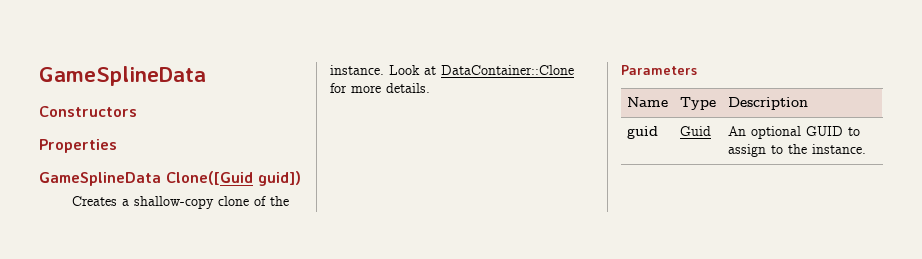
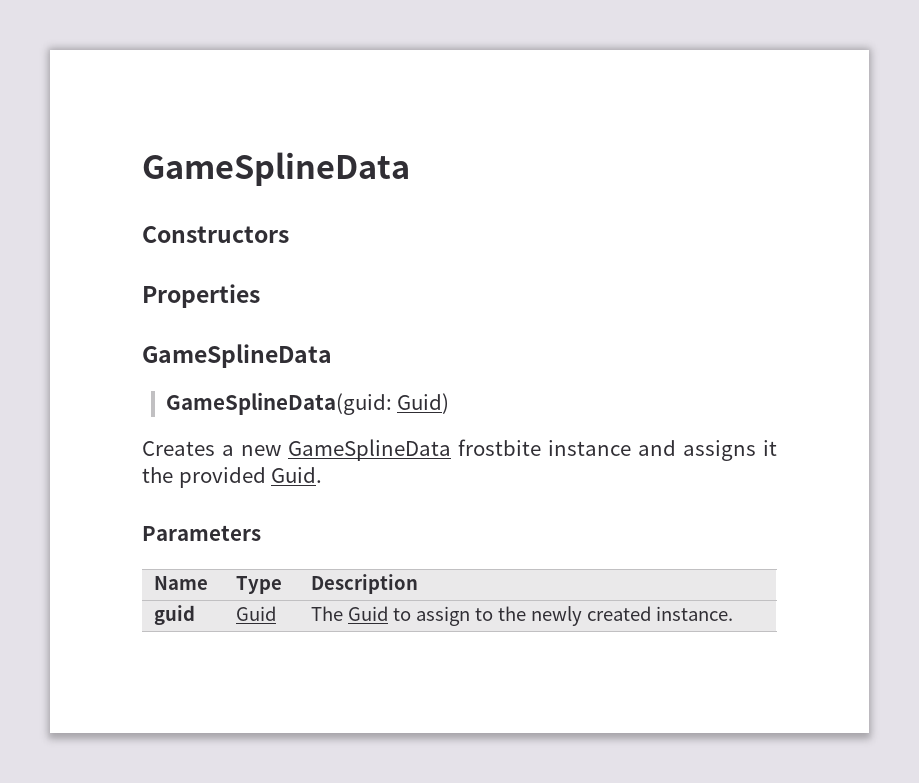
  Properties
- GameSplineData Clone([Guid guid])
+ GameSplineData
+ GameSplineData(guid: Guid)
- Creates a shallow-copy clone of the instance. Look at DataContainer::Clone for more details.
+ Creates a new GameSplineData frostbite instance and assigns it the provided Guid.
- guid | Guid | An optional GUID to assign to the instance.
+ guid | Guid | The Guid to assign to the newly created instance.

